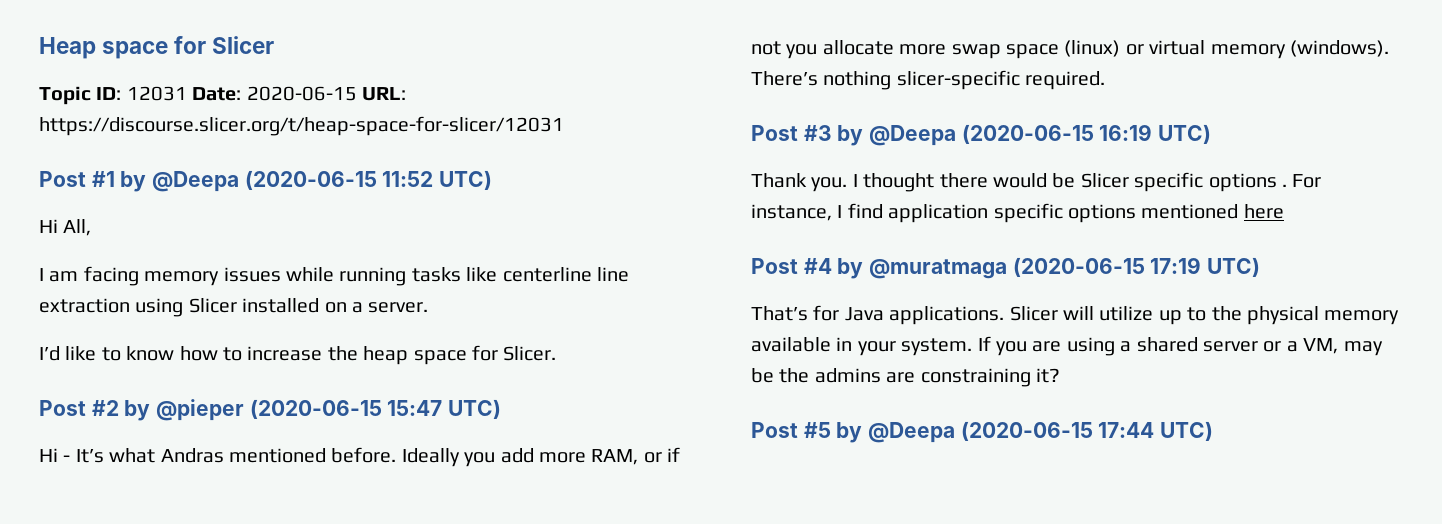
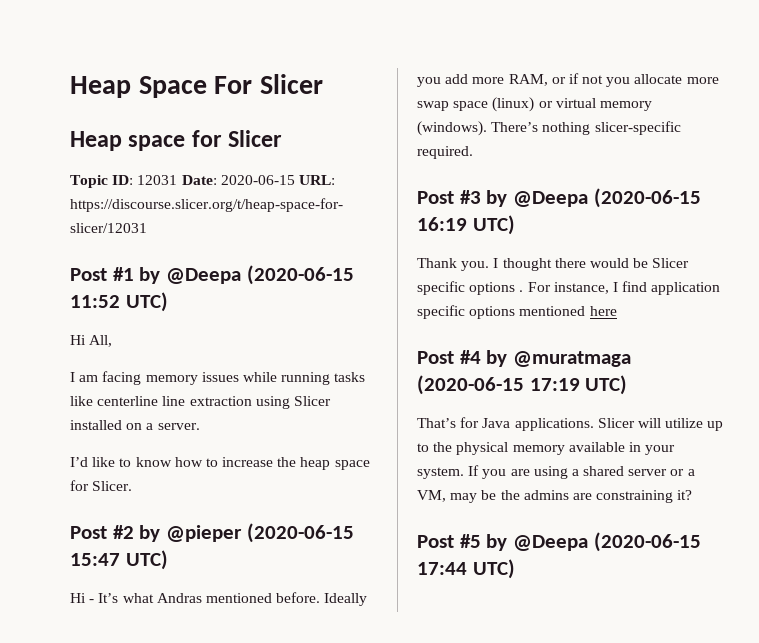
+ Heap Space For Slicer

